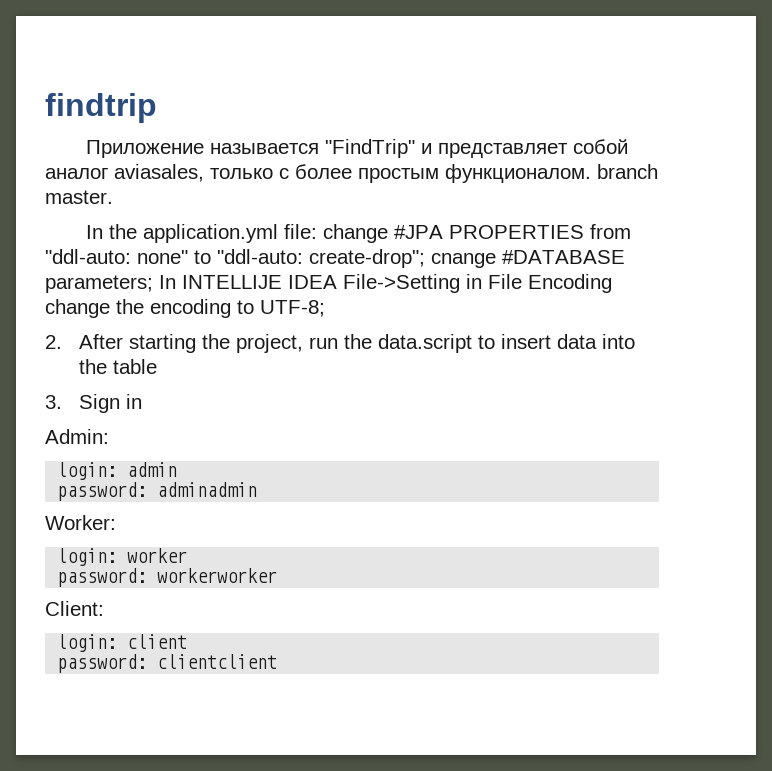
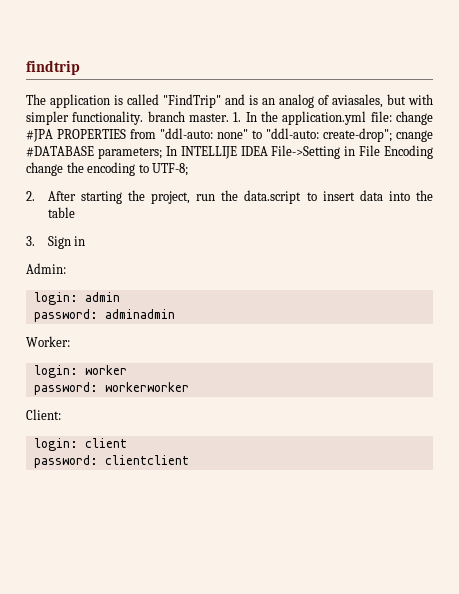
- Приложение называется "FindTrip" и представляет собой аналог aviasales, только с более простым функционалом. branch master.
- In the application.yml file: change #JPA PROPERTIES from "ddl-auto: none" to "ddl-auto: create-drop"; cnange #DATABASE parameters; In INTELLIJE IDEA File->Setting in File Encoding change the encoding to UTF-8;
+ The application is called "FindTrip" and is an analog of aviasales, but with simpler functionality. branch master. 1. In the application.yml file: change #JPA PROPERTIES from "ddl-auto: none" to "ddl-auto: create-drop"; cnange #DATABASE parameters; In INTELLIJE IDEA File->Setting in File Encoding change the encoding to UTF-8;

